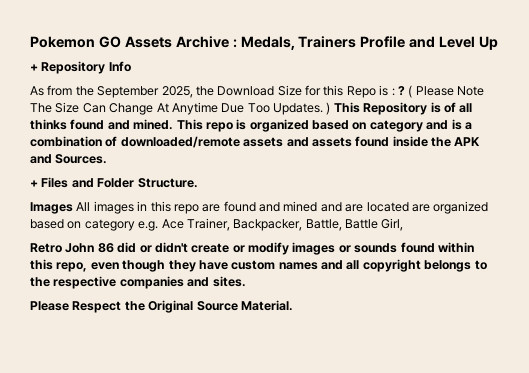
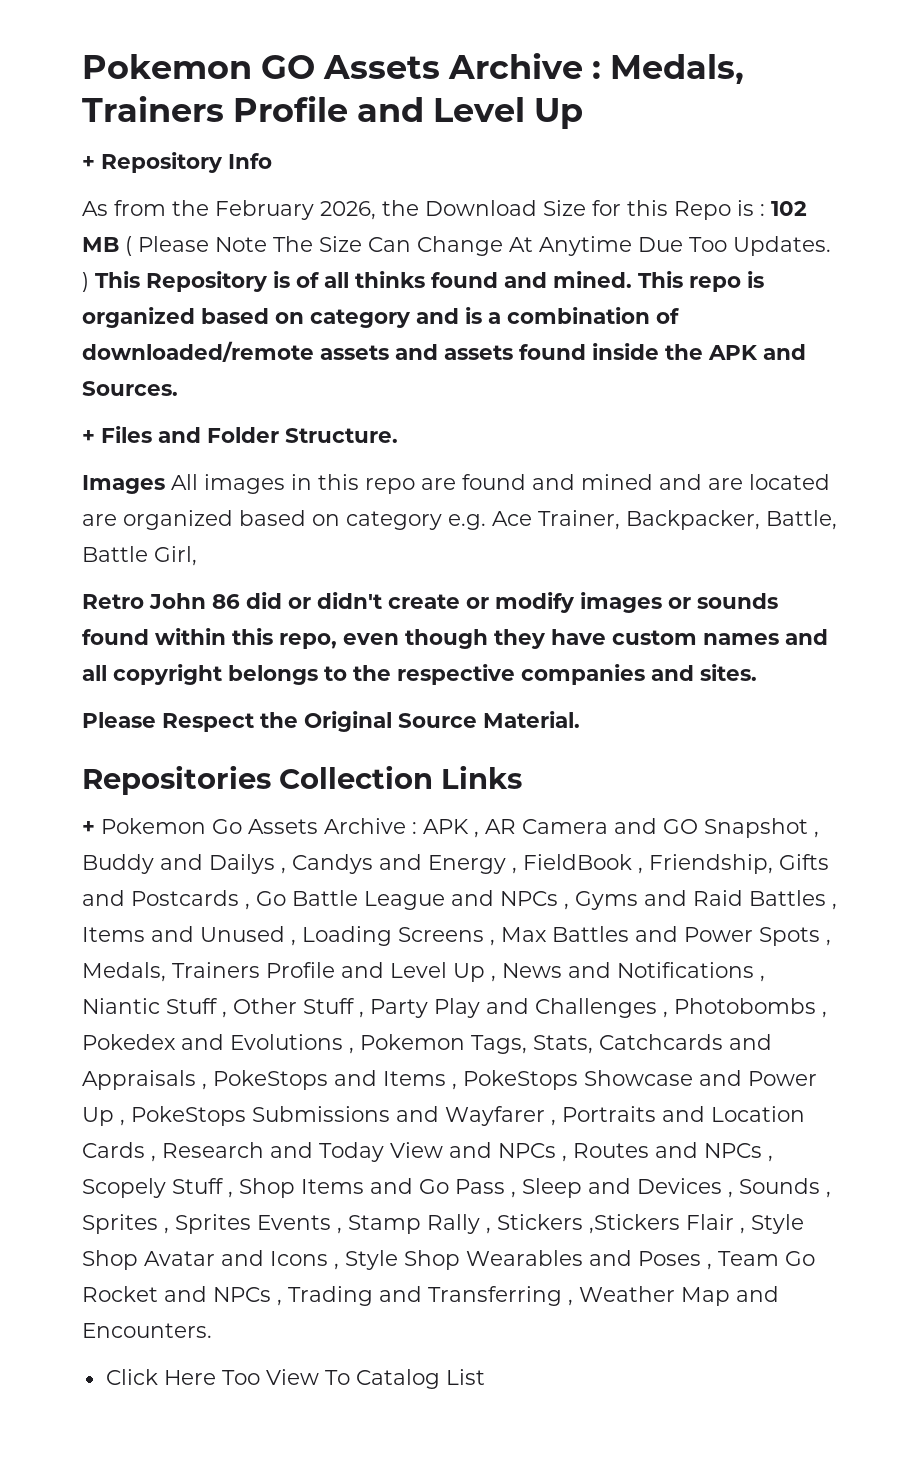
- As from the September 2025, the Download Size for this Repo is : ? ( Please Note The Size Can Change At Anytime Due Too Updates. ) This Repository is of all thinks found and mined.
+ As from the February 2026, the Download Size for this Repo is : 102 MB ( Please Note The Size Can Change At Anytime Due Too Updates. ) This Repository is of all thinks found and mined.
+ Repositories Collection Links
+ + Pokemon Go Assets Archive : APK , AR Camera and GO Snapshot , Buddy and Dailys , Candys and Energy , FieldBook , Friendship, Gifts and Postcards , Go Battle League and NPCs , Gyms and Raid Battles , Items and Unused , Loading Screens , Max Battles and Power Spots , Medals, Trainers Profile and Level Up , News and Notifications , Niantic Stuff , Other Stuff , Party Play and Challenges , Photobombs , Pokedex and Evolutions , Pokemon Tags, Stats, Catchcards and Appraisals , PokeStops and Items , PokeStops Showcase and Power Up , PokeStops Submissions and Wayfarer , Portraits and Location Cards , Research and Today View and NPCs , Routes and NPCs , Scopely Stuff , Shop Items and Go Pass , Sleep and Devices , Sounds , Sprites , Sprites Events , Stamp Rally , Stickers ,Stickers Flair , Style Shop Avatar and Icons , Style Shop Wearables and Poses , Team Go Rocket and NPCs , Trading and Transferring , Weather Map and Encounters.
+ Click Here Too View To Catalog List

